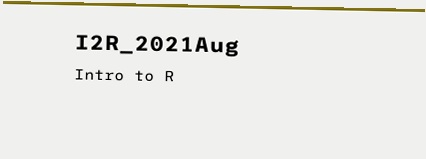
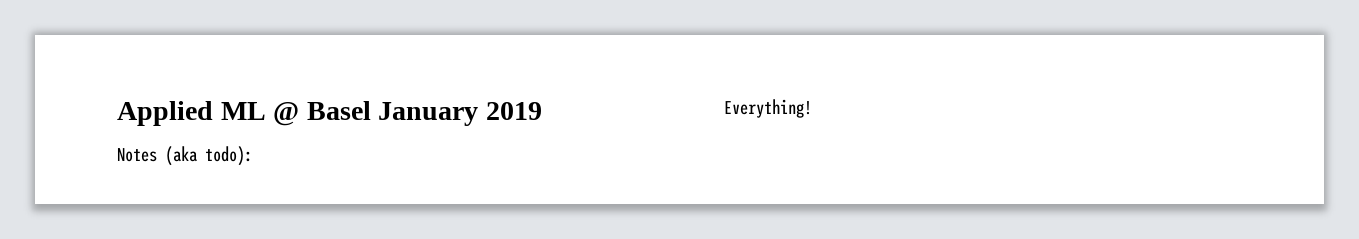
- I2R_2021Aug
- Intro to R
+ Applied ML @ Basel January 2019
+ Notes (aka todo):
+ Everything!

